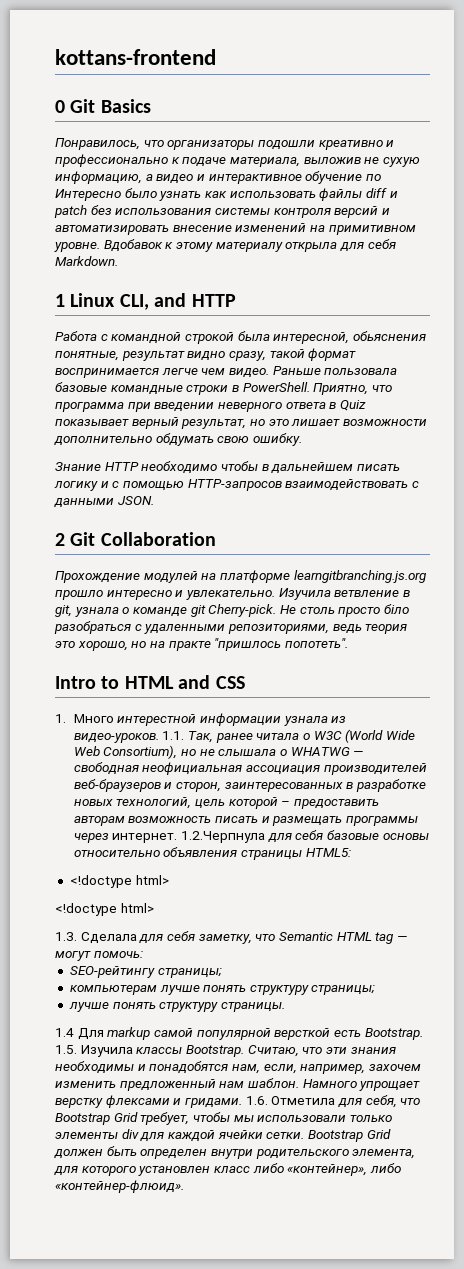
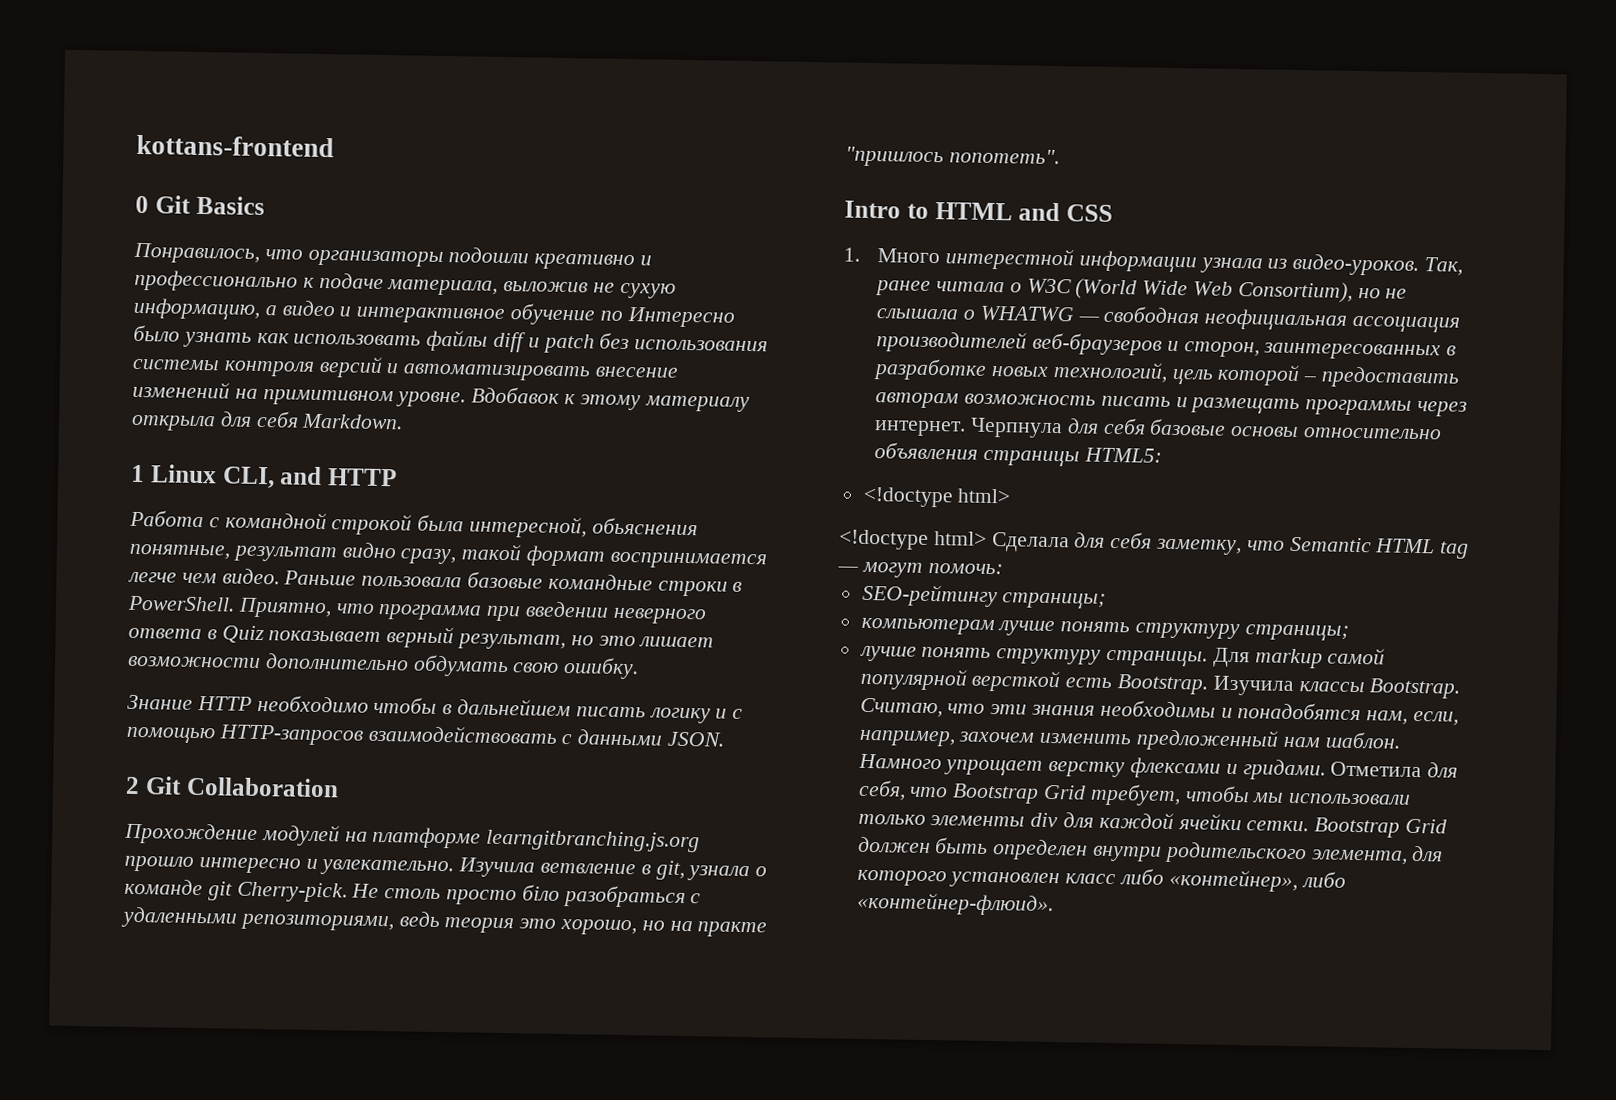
- 1.1. Так, ранее читала о W3C (World Wide Web Consortium), но не слышала о WHATWG — свободная неофициальная ассоциация производителей веб-браузеров и сторон, заинтересованных в разработке новых технологий, цель которой – предоставить авторам возможность писать и размещать программы через интернет.
+ Так, ранее читала о W3C (World Wide Web Consortium), но не слышала о WHATWG — свободная неофициальная ассоциация производителей веб-браузеров и сторон, заинтересованных в разработке новых технологий, цель которой – предоставить авторам возможность писать и размещать программы через интернет.
- 1.2.Черпнула для себя базовые основы относительно объявления страницы HTML5:
+ Черпнула для себя базовые основы относительно объявления страницы HTML5:
  <!doctype html>
- <!doctype html>
- 1.3. Сделала для себя заметку, что Semantic HTML tag — могут помочь:
+ <!doctype html> Сделала для себя заметку, что Semantic HTML tag — могут помочь:
- лучше понять структуру страницы.
- 1.4 Для markup самой популярной версткой есть Bootstrap.
+ лучше понять структуру страницы. Для markup самой популярной версткой есть Bootstrap.
- 1.5. Изучила классы Bootstrap.
+ Изучила классы Bootstrap.
- 1.6. Отметила для себя, что Bootstrap Grid требует, чтобы мы использовали только элементы div для каждой ячейки сетки.
+ Отметила для себя, что Bootstrap Grid требует, чтобы мы использовали только элементы div для каждой ячейки сетки.

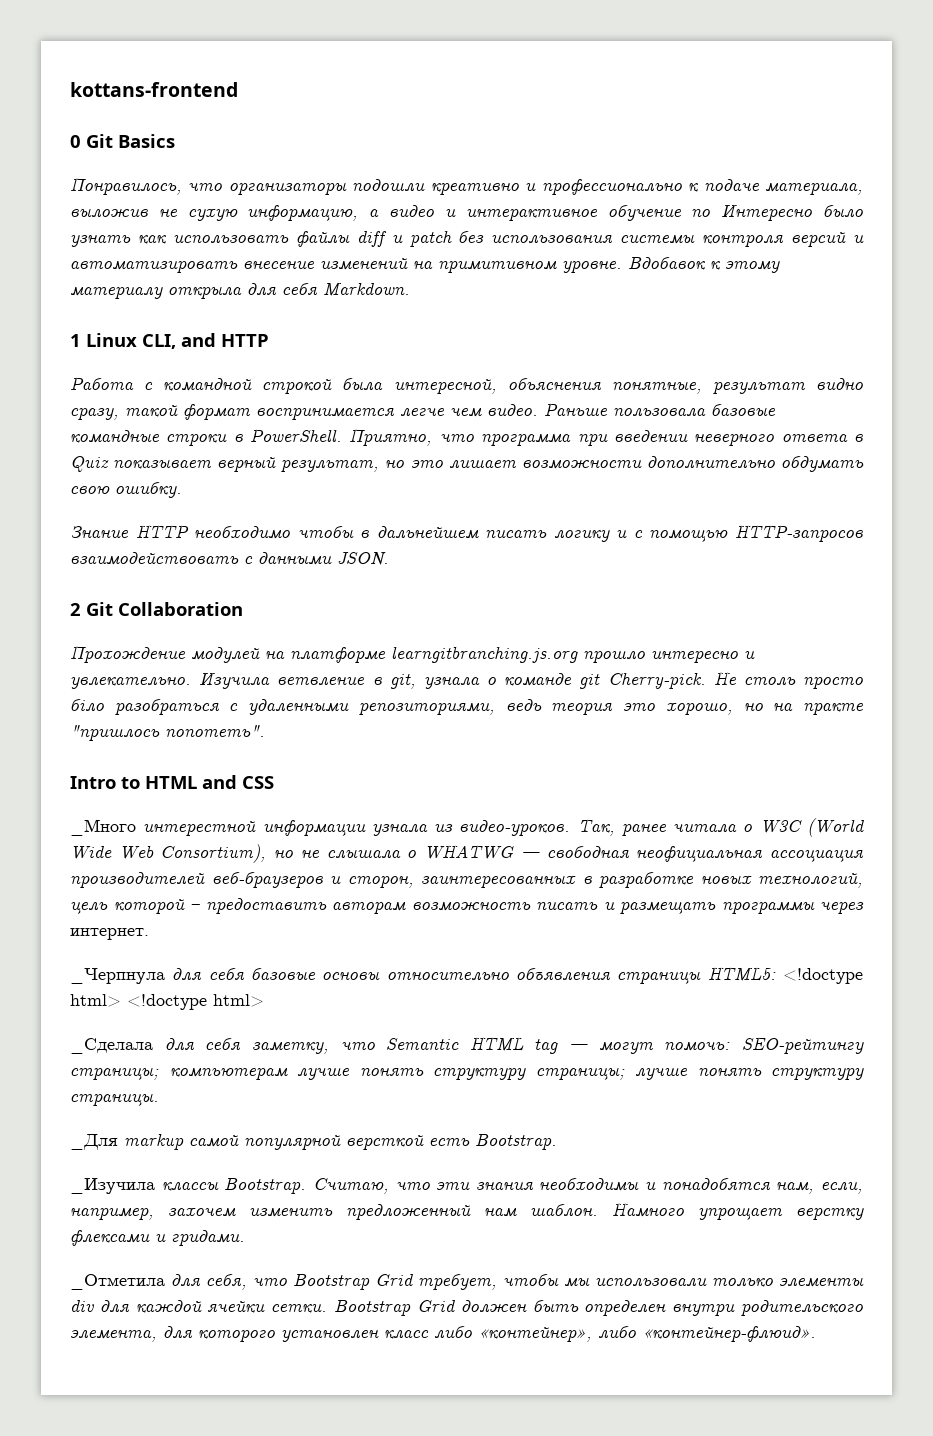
- 1. Много интерестной информации узнала из видео-уроков.
+ _Много интерестной информации узнала из видео-уроков.
- Так, ранее читала о W3C (World Wide Web Consortium), но не слышала о WHATWG — свободная неофициальная ассоциация производителей веб-браузеров и сторон, заинтересованных в разработке новых технологий, цель которой – предоставить авторам возможность писать и размещать программы через интернет. Черпнула для себя базовые основы относительно объявления страницы HTML5:
- <!doctype html>
+ Так, ранее читала о W3C (World Wide Web Consortium), но не слышала о WHATWG — свободная неофициальная ассоциация производителей веб-браузеров и сторон, заинтересованных в разработке новых технологий, цель которой – предоставить авторам возможность писать и размещать программы через интернет.
+ _Черпнула для себя базовые основы относительно объявления страницы HTML5: <!doctype html> <!doctype html>
- <!doctype html> Сделала для себя заметку, что Semantic HTML tag — могут помочь:
- SEO-рейтингу страницы;
- компьютерам лучше понять структуру страницы;
- лучше понять структуру страницы. Для markup самой популярной версткой есть Bootstrap. Изучила классы Bootstrap.
+ _Сделала для себя заметку, что Semantic HTML tag — могут помочь: SEO-рейтингу страницы; компьютерам лучше понять структуру страницы; лучше понять структуру страницы.
+ _Для markup самой популярной версткой есть Bootstrap.
+ _Изучила классы Bootstrap.
- Намного упрощает верстку флексами и гридами. Отметила для себя, что Bootstrap Grid требует, чтобы мы использовали только элементы div для каждой ячейки сетки.
+ Намного упрощает верстку флексами и гридами.
+ _Отметила для себя, что Bootstrap Grid требует, чтобы мы использовали только элементы div для каждой ячейки сетки.

